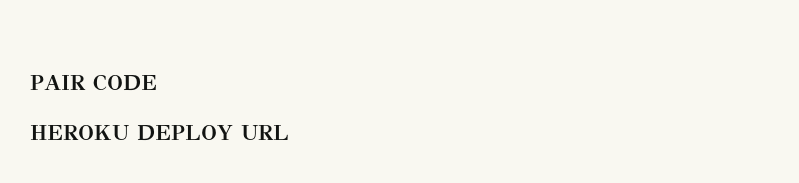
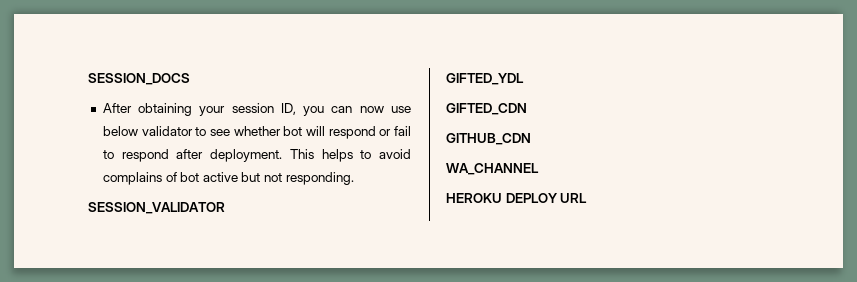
- PAIR CODE
+ SESSION_DOCS
+ After obtaining your session ID, you can now use below validator to see whether bot will respond or fail to respond after deployment. This helps to avoid complains of bot active but not responding.
+ SESSION_VALIDATOR
+ GIFTED_YDL
+ GIFTED_CDN
+ GITHUB_CDN
+ WA_CHANNEL

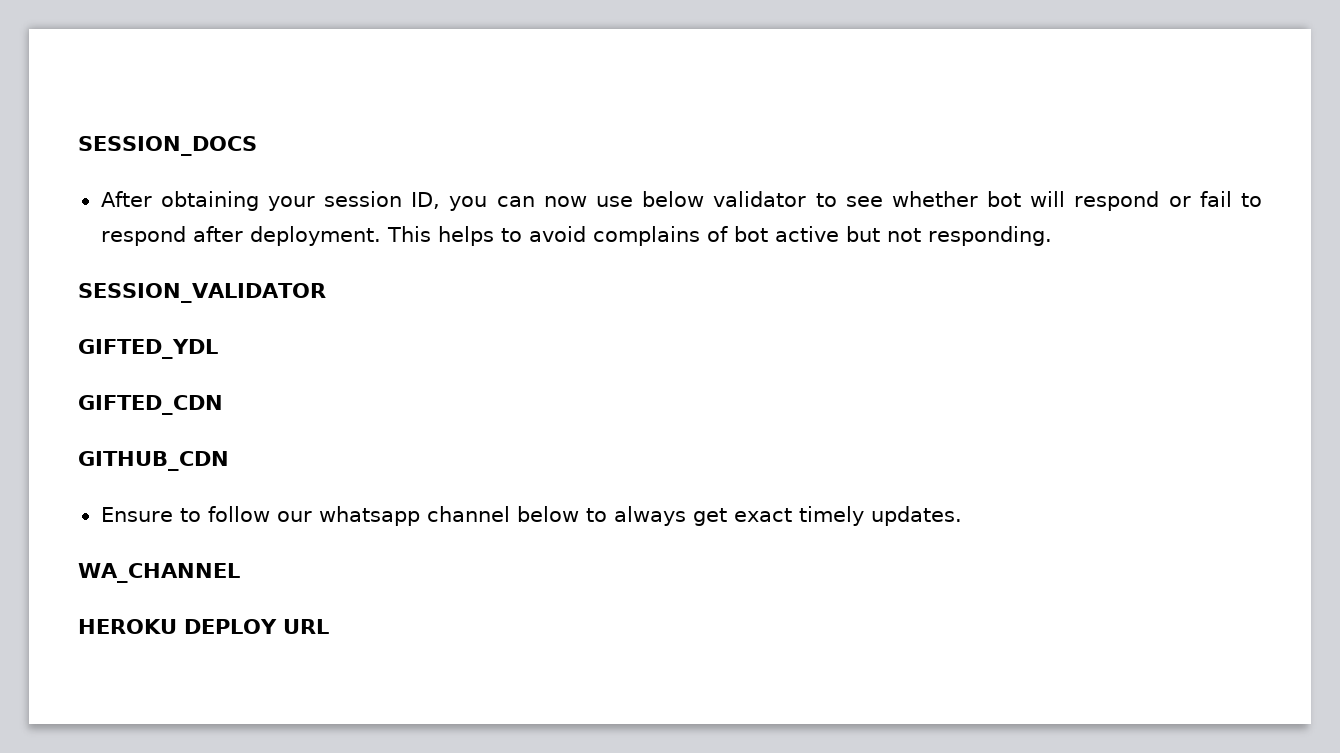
+ Ensure to follow our whatsapp channel below to always get exact timely updates.

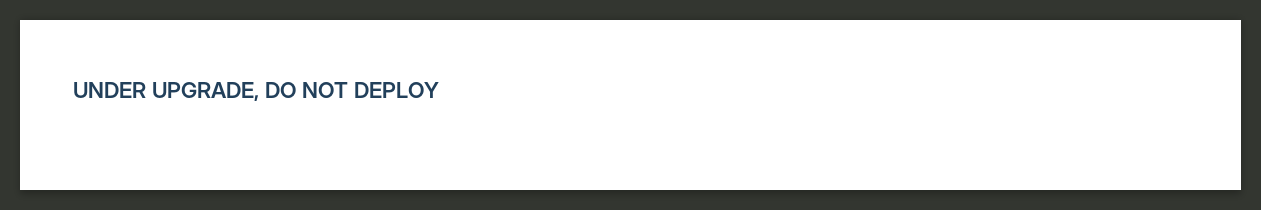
- SESSION_DOCS
- After obtaining your session ID, you can now use below validator to see whether bot will respond or fail to respond after deployment. This helps to avoid complains of bot active but not responding.
- SESSION_VALIDATOR
- GIFTED_YDL
- GIFTED_CDN
- GITHUB_CDN
- Ensure to follow our whatsapp channel below to always get exact timely updates.
- WA_CHANNEL
- HEROKU DEPLOY URL
+ UNDER UPGRADE, DO NOT DEPLOY

